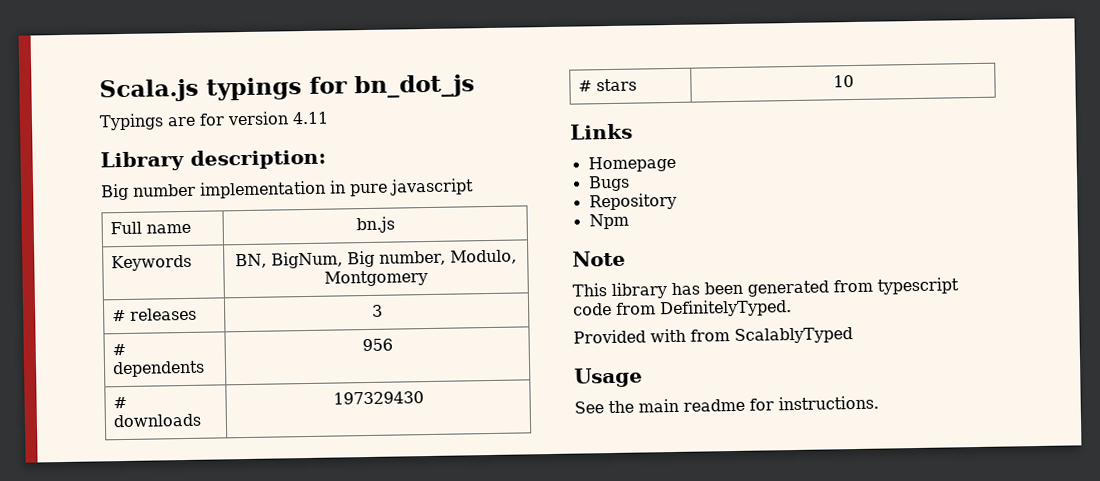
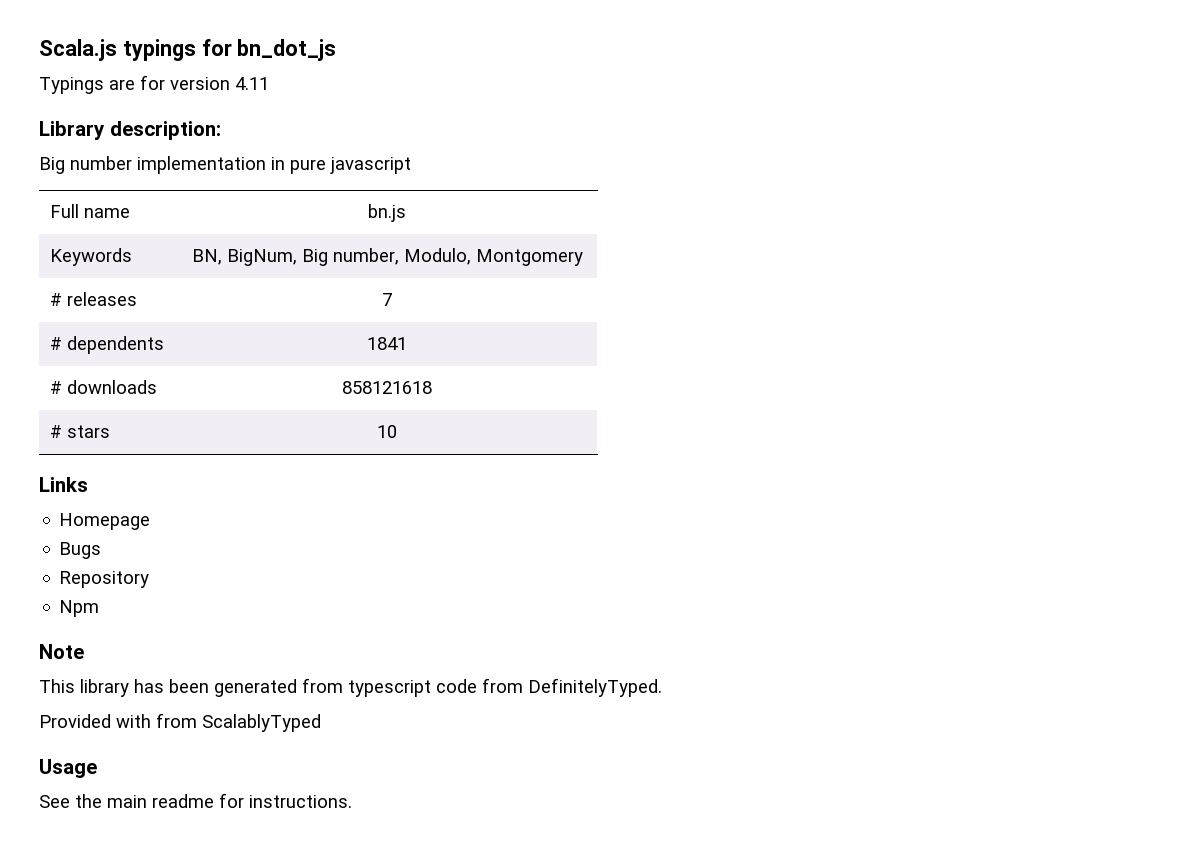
- # releases | 3
+ # releases | 7
- # dependents | 956
+ # dependents | 1841
- # downloads | 197329430
+ # downloads | 858121618

